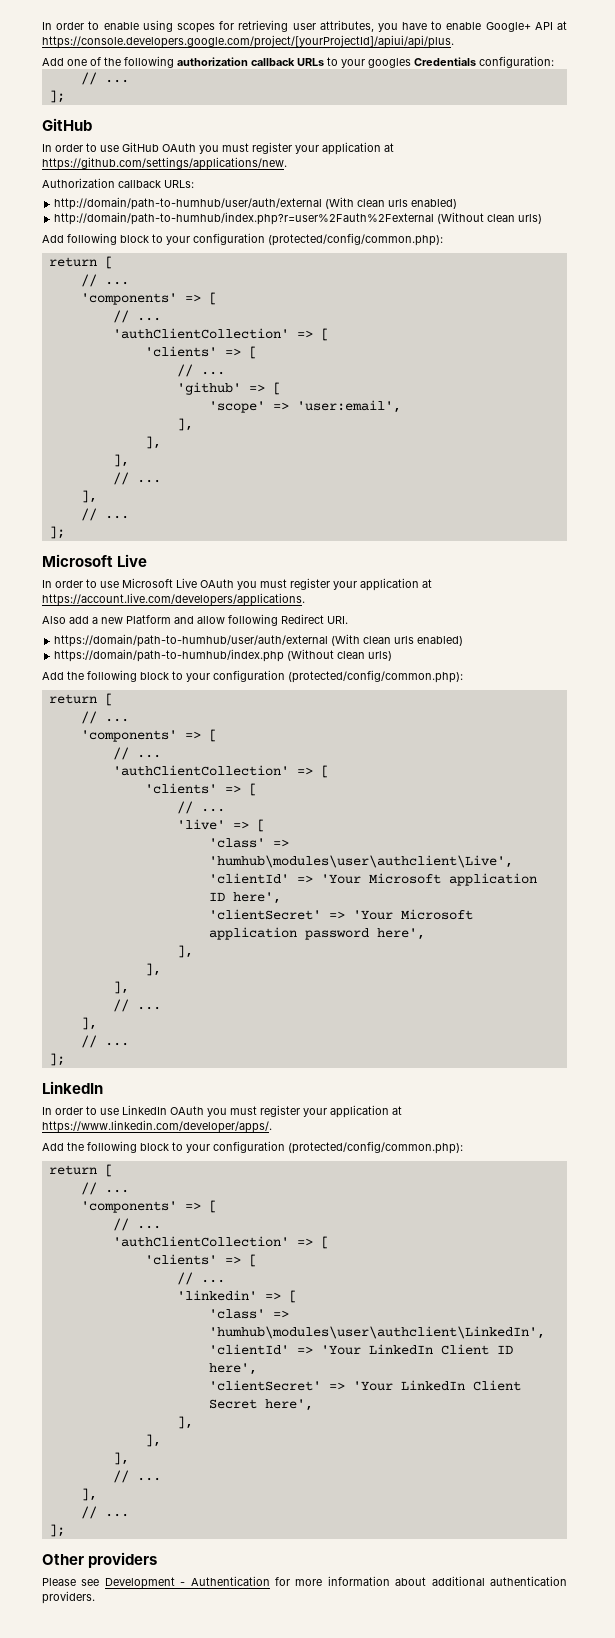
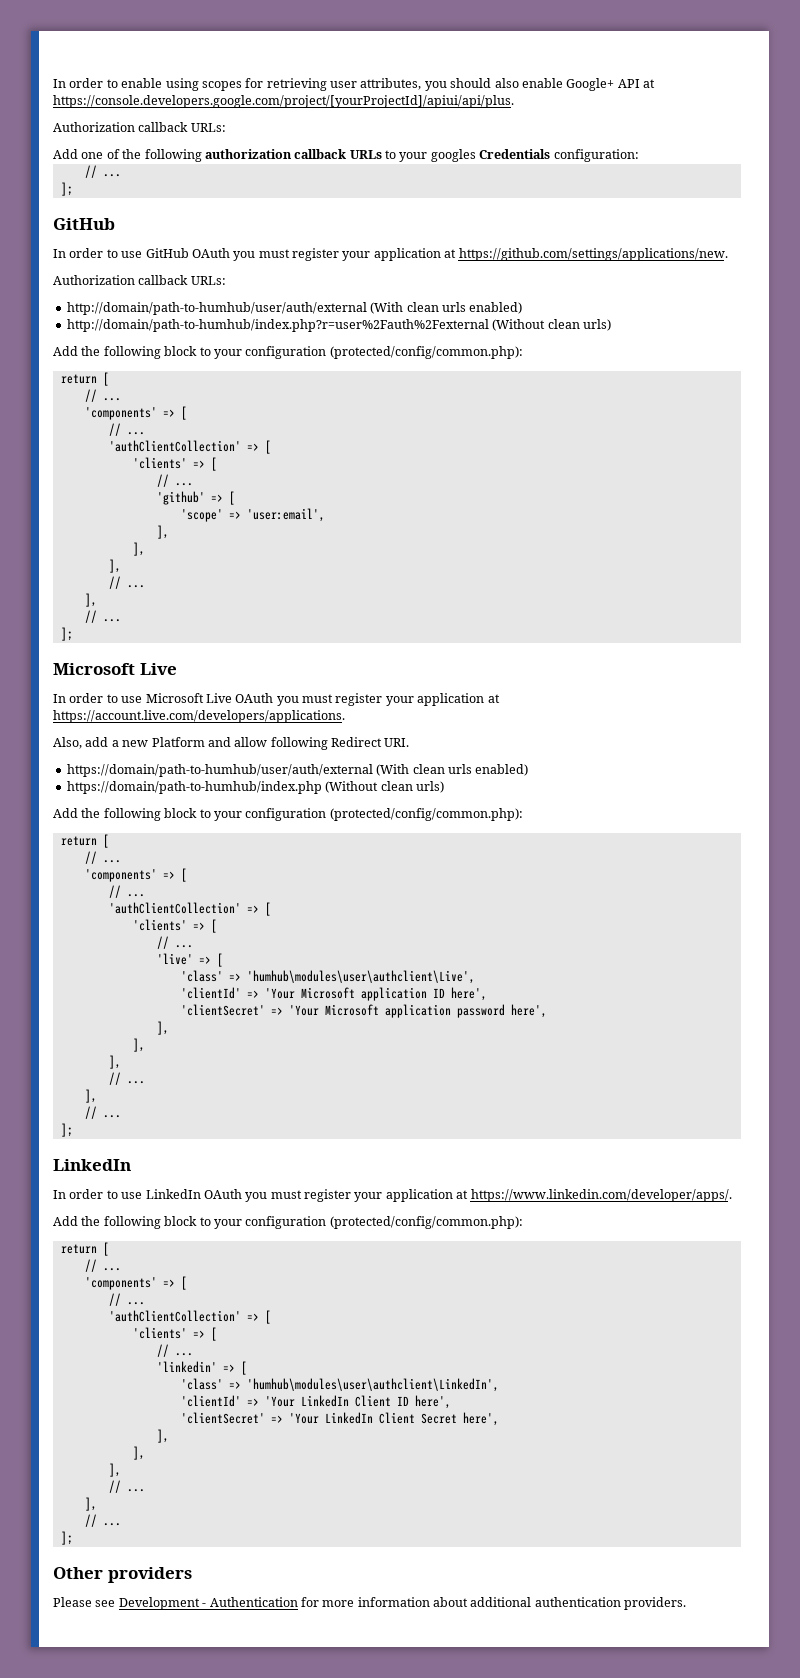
- In order to enable using scopes for retrieving user attributes, you have to enable Google+ API at https://console.developers.google.com/project/[yourProjectId]/apiui/api/plus.
+ In order to enable using scopes for retrieving user attributes, you should also enable Google+ API at https://console.developers.google.com/project/[yourProjectId]/apiui/api/plus.
+ Authorization callback URLs:
  http://domain/path-to-humhub/index.php?r=user%2Fauth%2Fexternal (Without clean urls)
- Add following block to your configuration (protected/config/common.php):
+ Add the following block to your configuration (protected/config/common.php):
- Also add a new Platform and allow following Redirect URI.
+ Also, add a new Platform and allow following Redirect URI.

